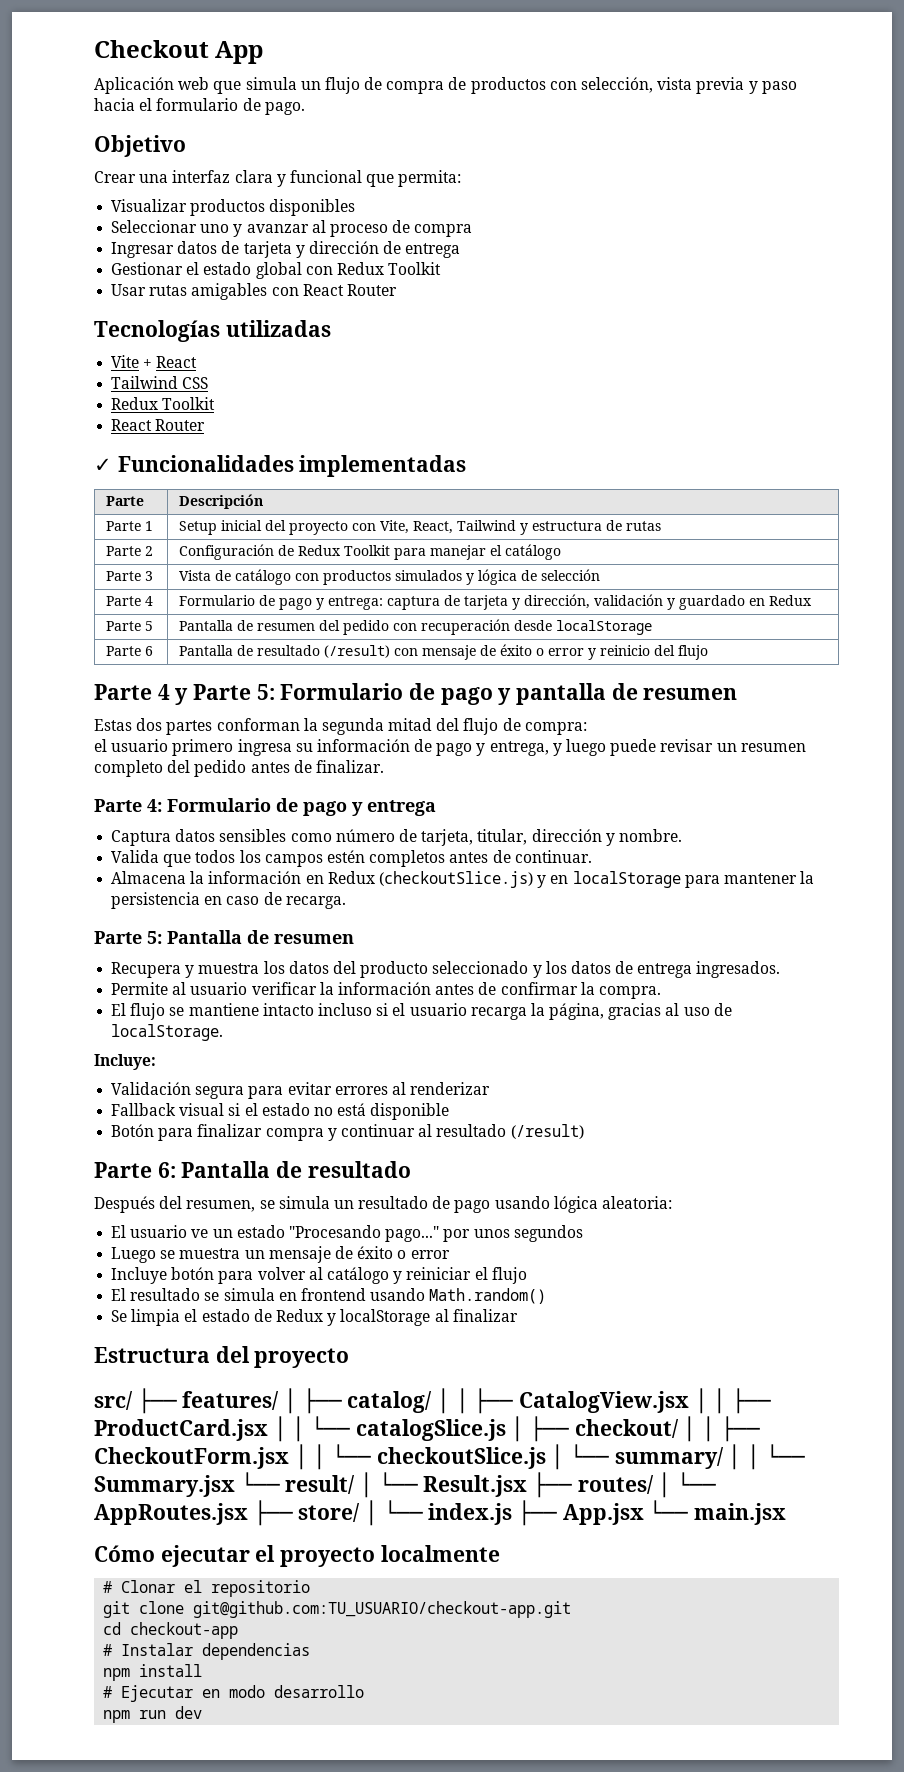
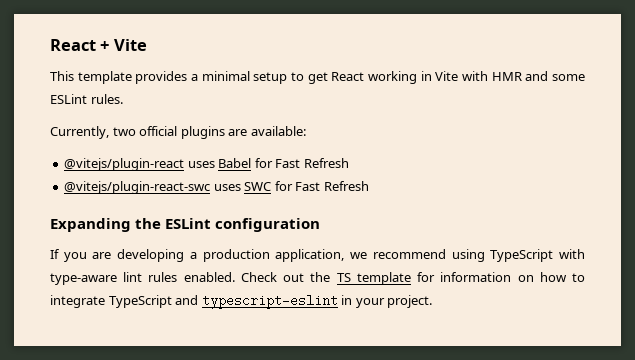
- Checkout App
- Aplicación web que simula un flujo de compra de productos con selección, vista previa y paso hacia el formulario de pago.
- Objetivo
- Crear una interfaz clara y funcional que permita:
- Visualizar productos disponibles
- Seleccionar uno y avanzar al proceso de compra
- Ingresar datos de tarjeta y dirección de entrega
- Gestionar el estado global con Redux Toolkit
- Usar rutas amigables con React Router
- Tecnologías utilizadas
- Vite + React
- Tailwind CSS
- Redux Toolkit
- React Router
- ✓ Funcionalidades implementadas
- Parte | Descripción
- Parte 1 | Setup inicial del proyecto con Vite, React, Tailwind y estructura de rutas
- Parte 2 | Configuración de Redux Toolkit para manejar el catálogo
- Parte 3 | Vista de catálogo con productos simulados y lógica de selección
- Parte 4 | Formulario de pago y entrega: captura de tarjeta y dirección, validación y guardado en Redux
- Parte 5 | Pantalla de resumen del pedido con recuperación desde localStorage
- Parte 6 | Pantalla de resultado (/result) con mensaje de éxito o error y reinicio del flujo
- Parte 4 y Parte 5: Formulario de pago y pantalla de resumen
- Estas dos partes conforman la segunda mitad del flujo de compra:
- el usuario primero ingresa su información de pago y entrega, y luego puede revisar un resumen completo del pedido antes de finalizar.
- Parte 4: Formulario de pago y entrega
- Captura datos sensibles como número de tarjeta, titular, dirección y nombre.
- Valida que todos los campos estén completos antes de continuar.
- Almacena la información en Redux (checkoutSlice.js) y en localStorage para mantener la persistencia en caso de recarga.
- Parte 5: Pantalla de resumen
- Recupera y muestra los datos del producto seleccionado y los datos de entrega ingresados.
- Permite al usuario verificar la información antes de confirmar la compra.
- El flujo se mantiene intacto incluso si el usuario recarga la página, gracias al uso de localStorage.
- Incluye:
- Validación segura para evitar errores al renderizar
- Fallback visual si el estado no está disponible
- Botón para finalizar compra y continuar al resultado (/result)
- Parte 6: Pantalla de resultado
- Después del resumen, se simula un resultado de pago usando lógica aleatoria:
- El usuario ve un estado "Procesando pago..." por unos segundos
- Luego se muestra un mensaje de éxito o error
- Incluye botón para volver al catálogo y reiniciar el flujo
- El resultado se simula en frontend usando Math.random()
- Se limpia el estado de Redux y localStorage al finalizar
- Estructura del proyecto
- src/ ├── features/ │ ├── catalog/ │ │ ├── CatalogView.jsx │ │ ├── ProductCard.jsx │ │ └── catalogSlice.js │ ├── checkout/ │ │ ├── CheckoutForm.jsx │ │ └── checkoutSlice.js │ └── summary/ │ │ └── Summary.jsx └── result/ │ └── Result.jsx ├── routes/ │ └── AppRoutes.jsx ├── store/ │ └── index.js ├── App.jsx └── main.jsx
- Cómo ejecutar el proyecto localmente
- # Clonar el repositorio
- git clone git@github.com:TU_USUARIO/checkout-app.git
- cd checkout-app
- # Instalar dependencias
- npm install
- # Ejecutar en modo desarrollo
- npm run dev
+ React + Vite
+ This template provides a minimal setup to get React working in Vite with HMR and some ESLint rules.
+ Currently, two official plugins are available:
+ @vitejs/plugin-react uses Babel for Fast Refresh
+ @vitejs/plugin-react-swc uses SWC for Fast Refresh
+ Expanding the ESLint configuration
+ If you are developing a production application, we recommend using TypeScript with type-aware lint rules enabled. Check out the TS template for information on how to integrate TypeScript and typescript-eslint in your project.

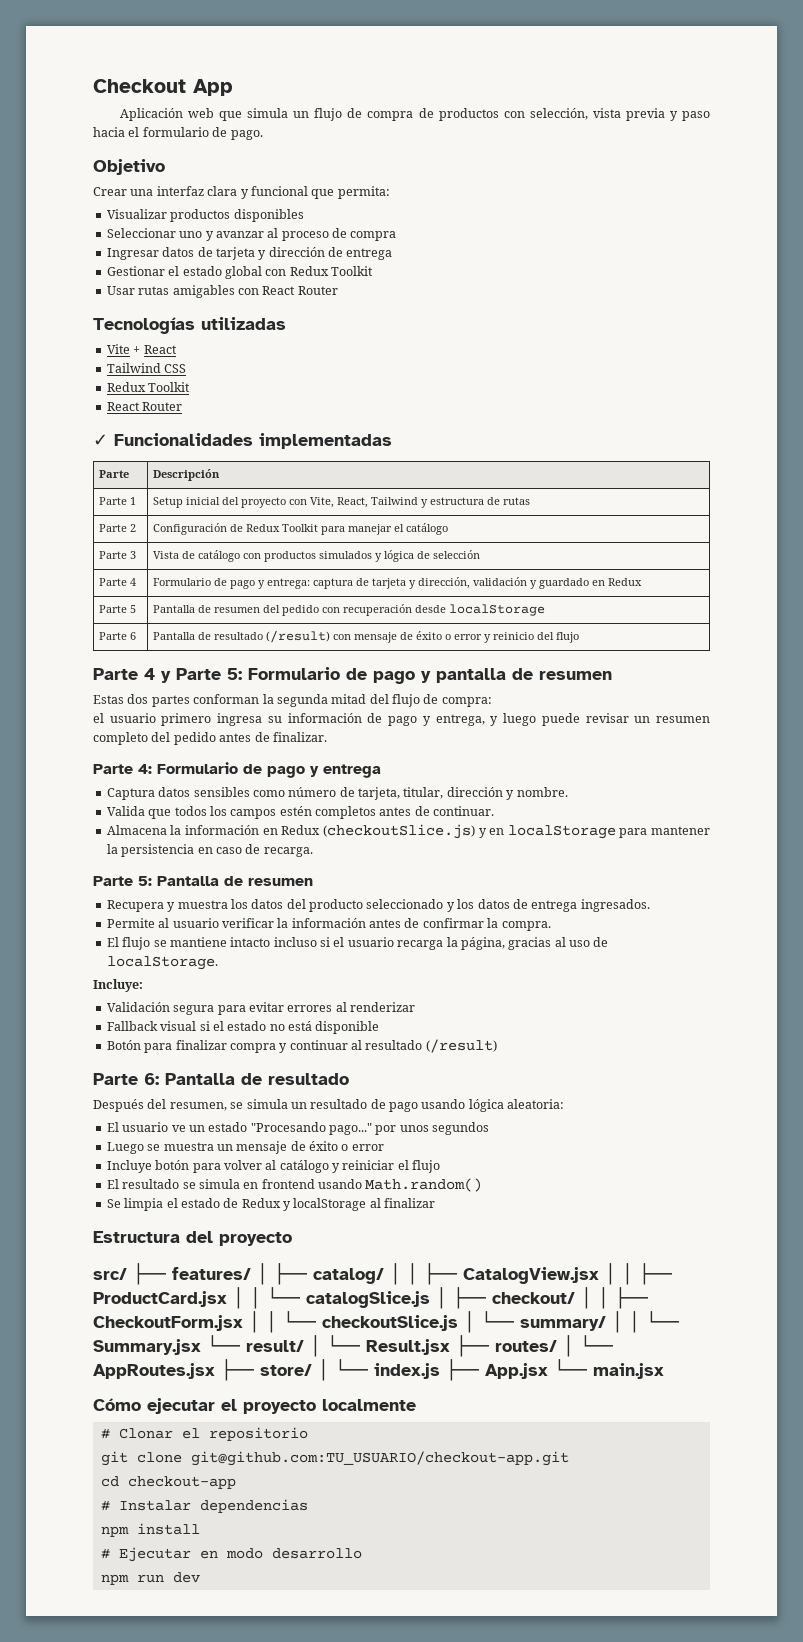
- React + Vite
- This template provides a minimal setup to get React working in Vite with HMR and some ESLint rules.
- Currently, two official plugins are available:
- @vitejs/plugin-react uses Babel for Fast Refresh
- @vitejs/plugin-react-swc uses SWC for Fast Refresh
- Expanding the ESLint configuration
- If you are developing a production application, we recommend using TypeScript with type-aware lint rules enabled. Check out the TS template for information on how to integrate TypeScript and typescript-eslint in your project.
+ Checkout App
+ Aplicación web que simula un flujo de compra de productos con selección, vista previa y paso hacia el formulario de pago.
+ Objetivo
+ Crear una interfaz clara y funcional que permita:
+ Visualizar productos disponibles
+ Seleccionar uno y avanzar al proceso de compra
+ Ingresar datos de tarjeta y dirección de entrega
+ Gestionar el estado global con Redux Toolkit
+ Usar rutas amigables con React Router
+ Tecnologías utilizadas
+ Vite + React
+ Tailwind CSS
+ Redux Toolkit
+ React Router
+ ✓ Funcionalidades implementadas
+ Parte | Descripción
+ Parte 1 | Setup inicial del proyecto con Vite, React, Tailwind y estructura de rutas
+ Parte 2 | Configuración de Redux Toolkit para manejar el catálogo
+ Parte 3 | Vista de catálogo con productos simulados y lógica de selección
+ Parte 4 | Formulario de pago y entrega: captura de tarjeta y dirección, validación y guardado en Redux
+ Parte 5 | Pantalla de resumen del pedido con recuperación desde localStorage
+ Parte 6 | Pantalla de resultado (/result) con mensaje de éxito o error y reinicio del flujo
+ Parte 4 y Parte 5: Formulario de pago y pantalla de resumen
+ Estas dos partes conforman la segunda mitad del flujo de compra:
+ el usuario primero ingresa su información de pago y entrega, y luego puede revisar un resumen completo del pedido antes de finalizar.
+ Parte 4: Formulario de pago y entrega
+ Captura datos sensibles como número de tarjeta, titular, dirección y nombre.
+ Valida que todos los campos estén completos antes de continuar.
+ Almacena la información en Redux (checkoutSlice.js) y en localStorage para mantener la persistencia en caso de recarga.
+ Parte 5: Pantalla de resumen
+ Recupera y muestra los datos del producto seleccionado y los datos de entrega ingresados.
+ Permite al usuario verificar la información antes de confirmar la compra.
+ El flujo se mantiene intacto incluso si el usuario recarga la página, gracias al uso de localStorage.
+ Incluye:
+ Validación segura para evitar errores al renderizar
+ Fallback visual si el estado no está disponible
+ Botón para finalizar compra y continuar al resultado (/result)
+ Parte 6: Pantalla de resultado
+ Después del resumen, se simula un resultado de pago usando lógica aleatoria:
+ El usuario ve un estado "Procesando pago..." por unos segundos
+ Luego se muestra un mensaje de éxito o error
+ Incluye botón para volver al catálogo y reiniciar el flujo
+ El resultado se simula en frontend usando Math.random()
+ Se limpia el estado de Redux y localStorage al finalizar
+ Estructura del proyecto
+ src/ ├── features/ │ ├── catalog/ │ │ ├── CatalogView.jsx │ │ ├── ProductCard.jsx │ │ └── catalogSlice.js │ ├── checkout/ │ │ ├── CheckoutForm.jsx │ │ └── checkoutSlice.js │ └── summary/ │ │ └── Summary.jsx └── result/ │ └── Result.jsx ├── routes/ │ └── AppRoutes.jsx ├── store/ │ └── index.js ├── App.jsx └── main.jsx
+ Cómo ejecutar el proyecto localmente
+ # Clonar el repositorio
+ git clone git@github.com:TU_USUARIO/checkout-app.git
+ cd checkout-app
+ # Instalar dependencias
+ npm install
+ # Ejecutar en modo desarrollo
+ npm run dev

